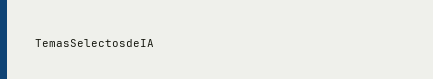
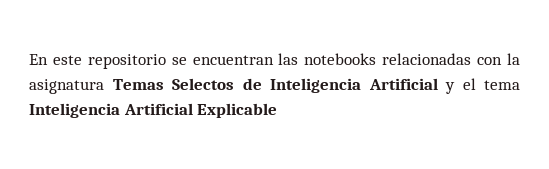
- TemasSelectosdeIA
+ En este repositorio se encuentran las notebooks relacionadas con la asignatura Temas Selectos de Inteligencia Artificial y el tema Inteligencia Artificial Explicable

